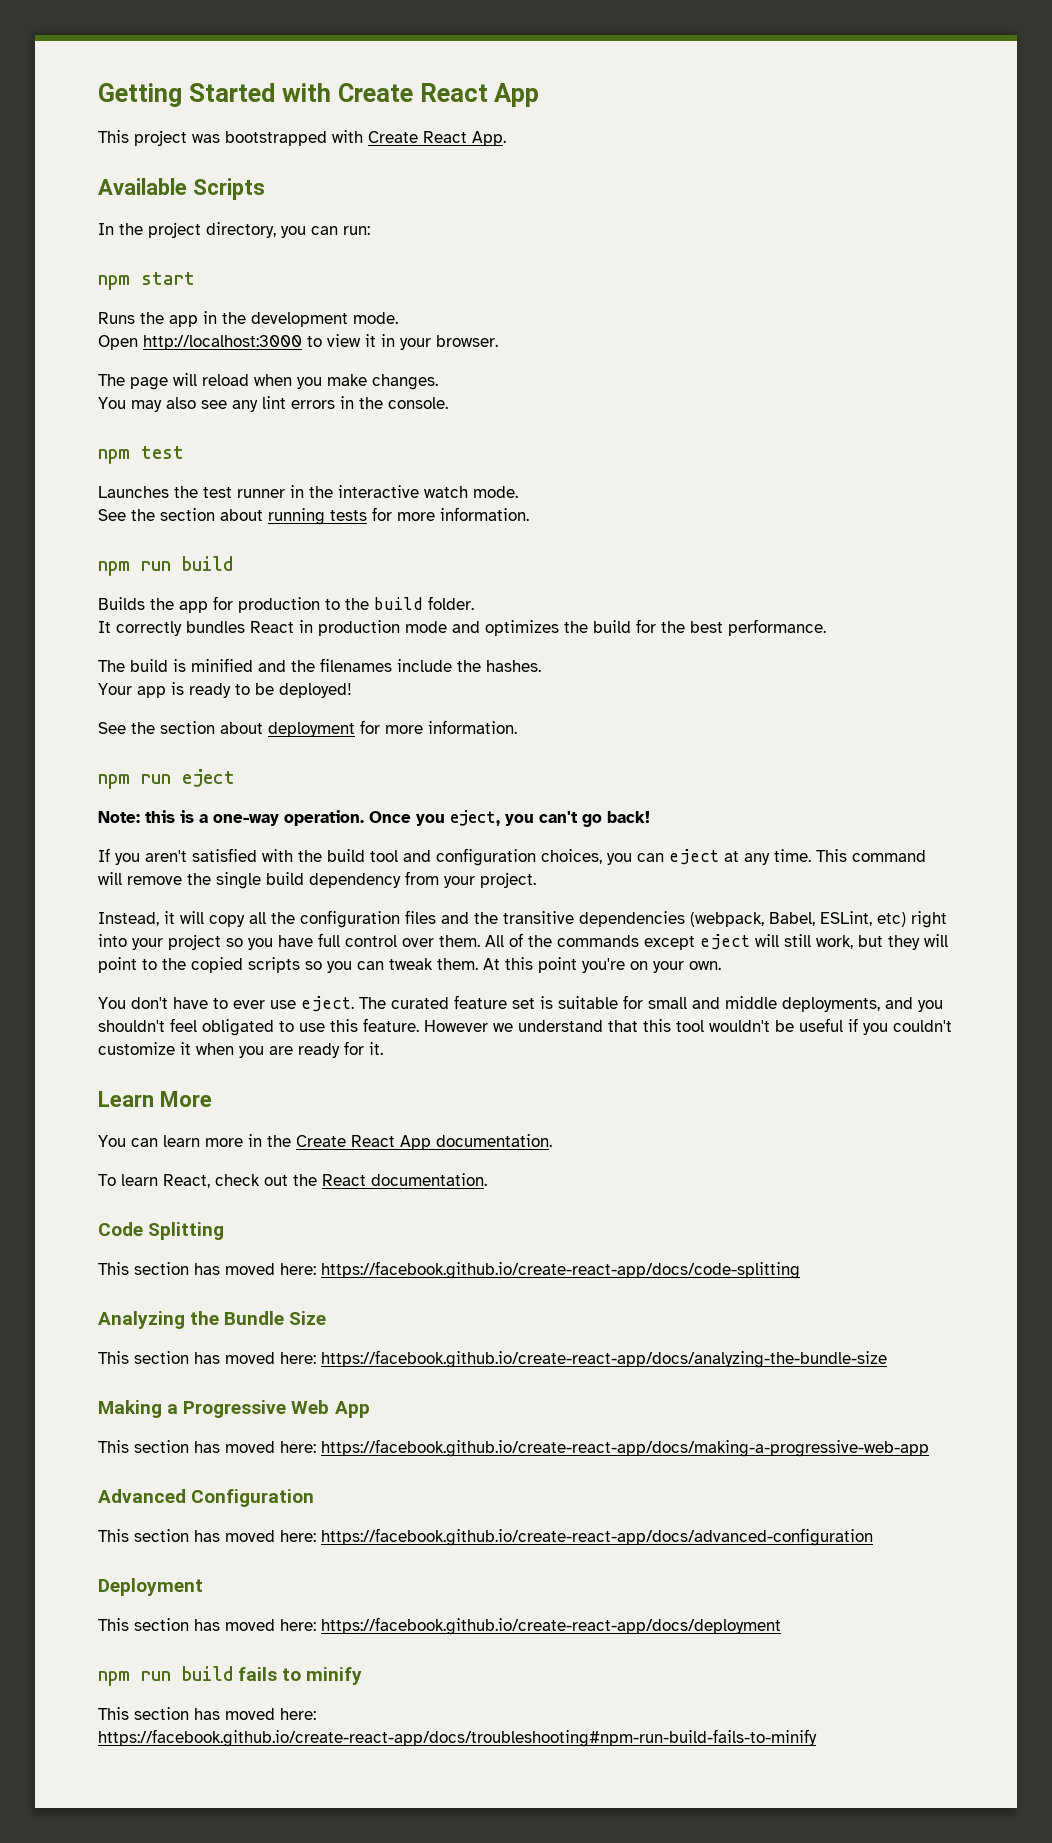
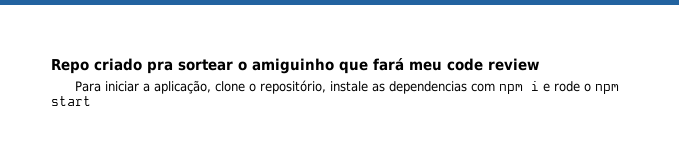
- Getting Started with Create React App
- This project was bootstrapped with Create React App.
- Available Scripts
- In the project directory, you can run:
- npm start
- Runs the app in the development mode.
- Open http://localhost:3000 to view it in your browser.
- The page will reload when you make changes.
- You may also see any lint errors in the console.
- npm test
- Launches the test runner in the interactive watch mode.
- See the section about running tests for more information.
- npm run build
- Builds the app for production to the build folder.
- It correctly bundles React in production mode and optimizes the build for the best performance.
- The build is minified and the filenames include the hashes.
- Your app is ready to be deployed!
- See the section about deployment for more information.
- npm run eject
- Note: this is a one-way operation. Once you eject, you can't go back!
- If you aren't satisfied with the build tool and configuration choices, you can eject at any time. This command will remove the single build dependency from your project.
- Instead, it will copy all the configuration files and the transitive dependencies (webpack, Babel, ESLint, etc) right into your project so you have full control over them. All of the commands except eject will still work, but they will point to the copied scripts so you can tweak them. At this point you're on your own.
- You don't have to ever use eject. The curated feature set is suitable for small and middle deployments, and you shouldn't feel obligated to use this feature. However we understand that this tool wouldn't be useful if you couldn't customize it when you are ready for it.
- Learn More
- You can learn more in the Create React App documentation.
- To learn React, check out the React documentation.
- Code Splitting
- This section has moved here: https://facebook.github.io/create-react-app/docs/code-splitting
- Analyzing the Bundle Size
- This section has moved here: https://facebook.github.io/create-react-app/docs/analyzing-the-bundle-size
- Making a Progressive Web App
- This section has moved here: https://facebook.github.io/create-react-app/docs/making-a-progressive-web-app
- Advanced Configuration
- This section has moved here: https://facebook.github.io/create-react-app/docs/advanced-configuration
- Deployment
- This section has moved here: https://facebook.github.io/create-react-app/docs/deployment
- npm run build fails to minify
- This section has moved here: https://facebook.github.io/create-react-app/docs/troubleshooting#npm-run-build-fails-to-minify
+ Repo criado pra sortear o amiguinho que fará meu code review
+ Para iniciar a aplicação, clone o repositório, instale as dependencias com npm i e rode o npm start

